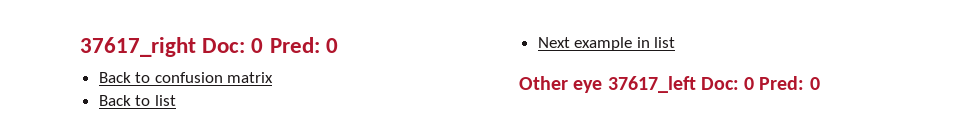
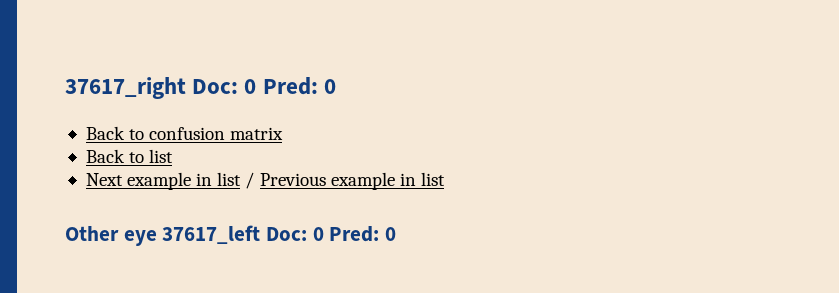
- Next example in list
+ Next example in list / Previous example in list

